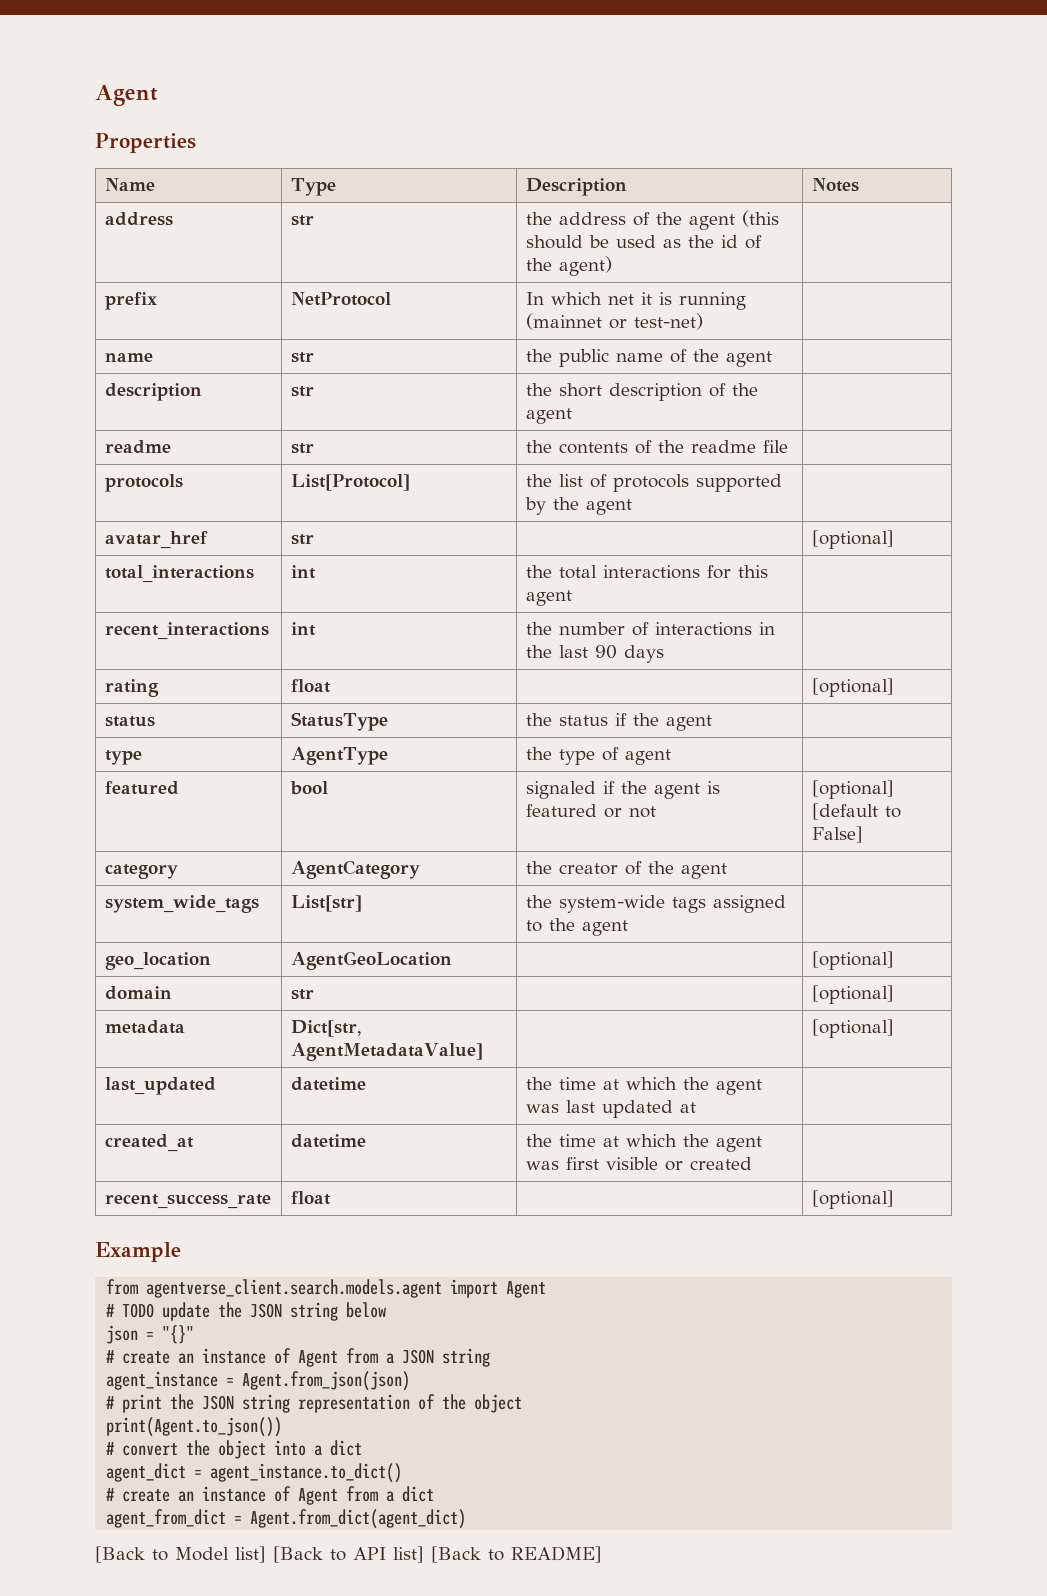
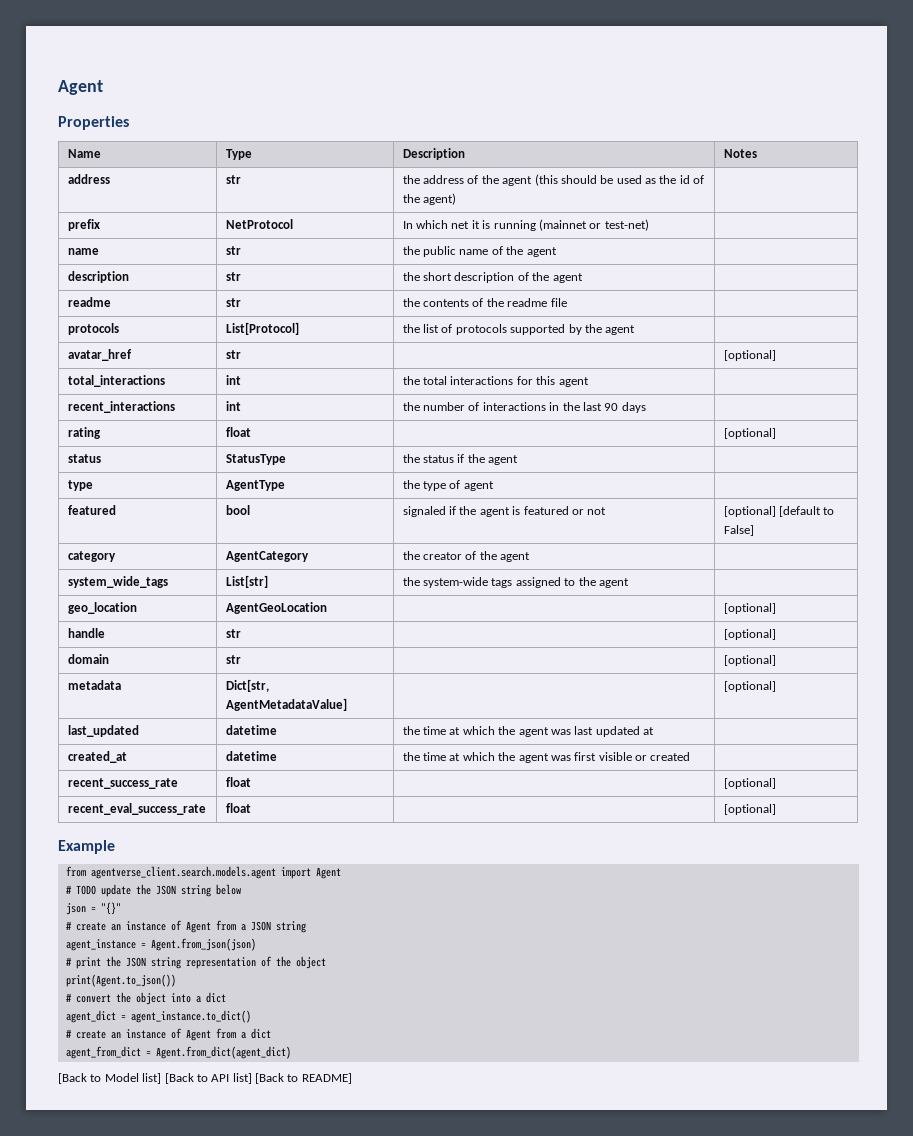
+ handle | str | | [optional]
+ recent_eval_success_rate | float | | [optional]

